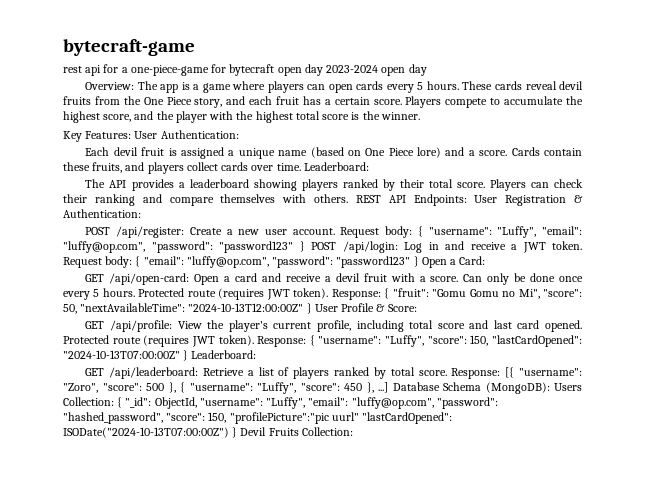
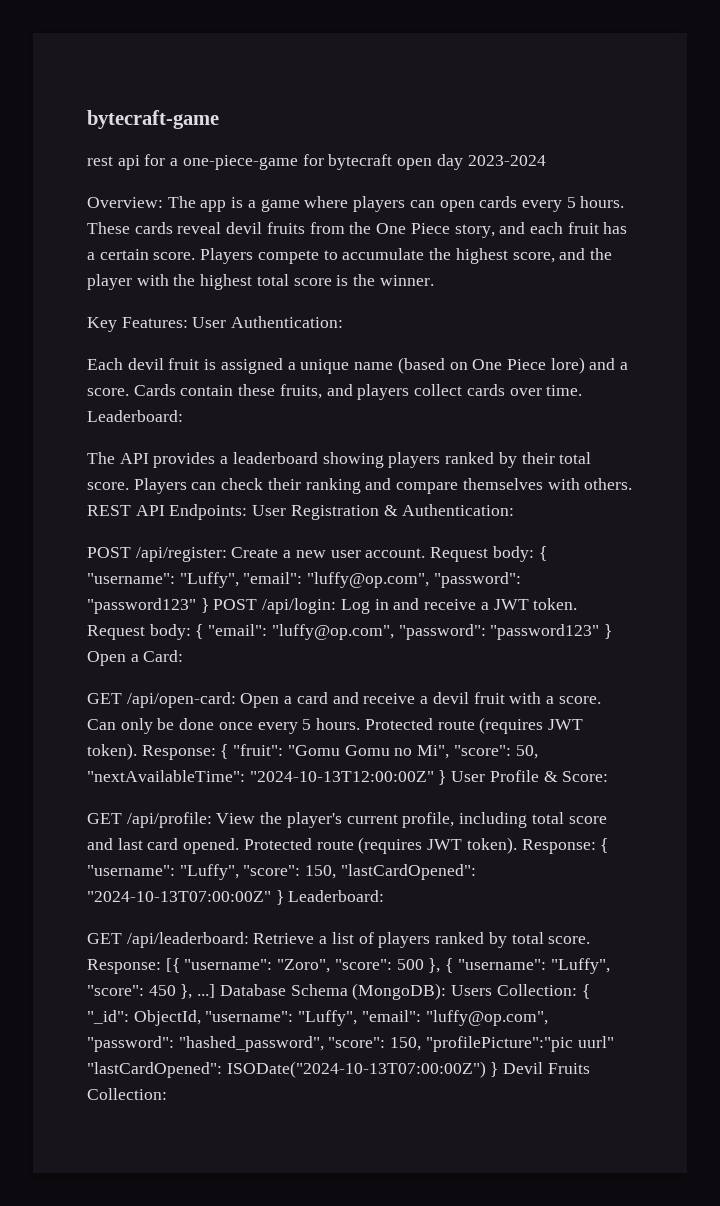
- rest api for a one-piece-game for bytecraft open day 2023-2024 open day
+ rest api for a one-piece-game for bytecraft open day 2023-2024

